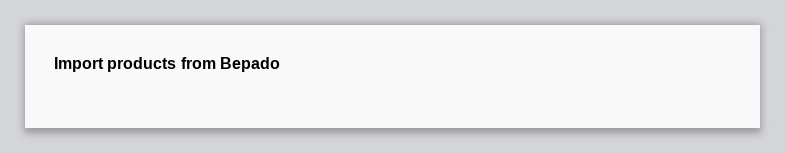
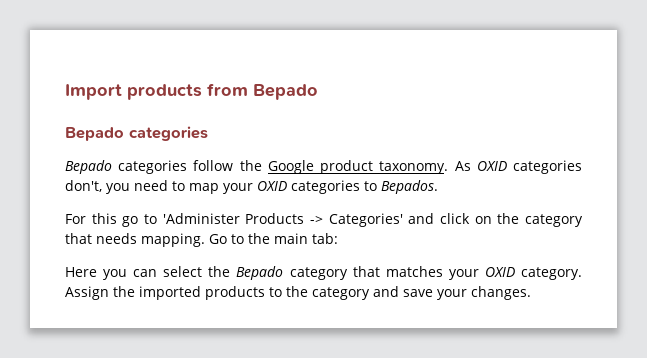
  Import products from Bepado
+ Bepado categories
+ Bepado categories follow the Google product taxonomy. As OXID categories don't, you need to map your OXID categories to Bepados.
+ For this go to 'Administer Products -> Categories' and click on the category that needs mapping. Go to the main tab:
+ Here you can select the Bepado category that matches your OXID category. Assign the imported products to the category and save your changes.

